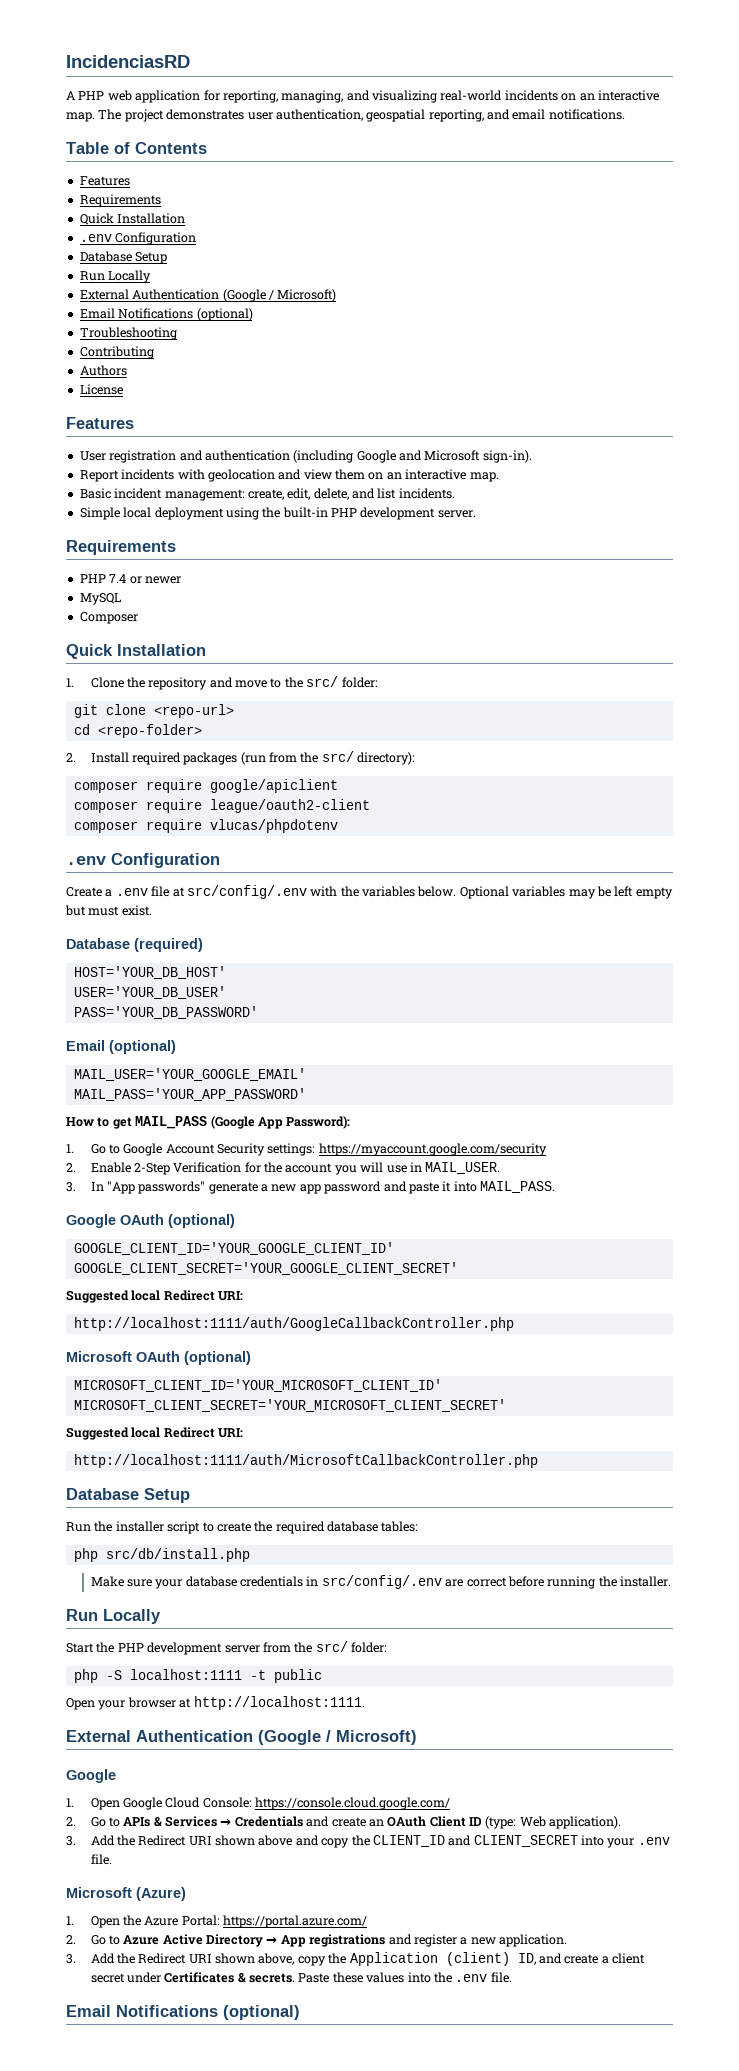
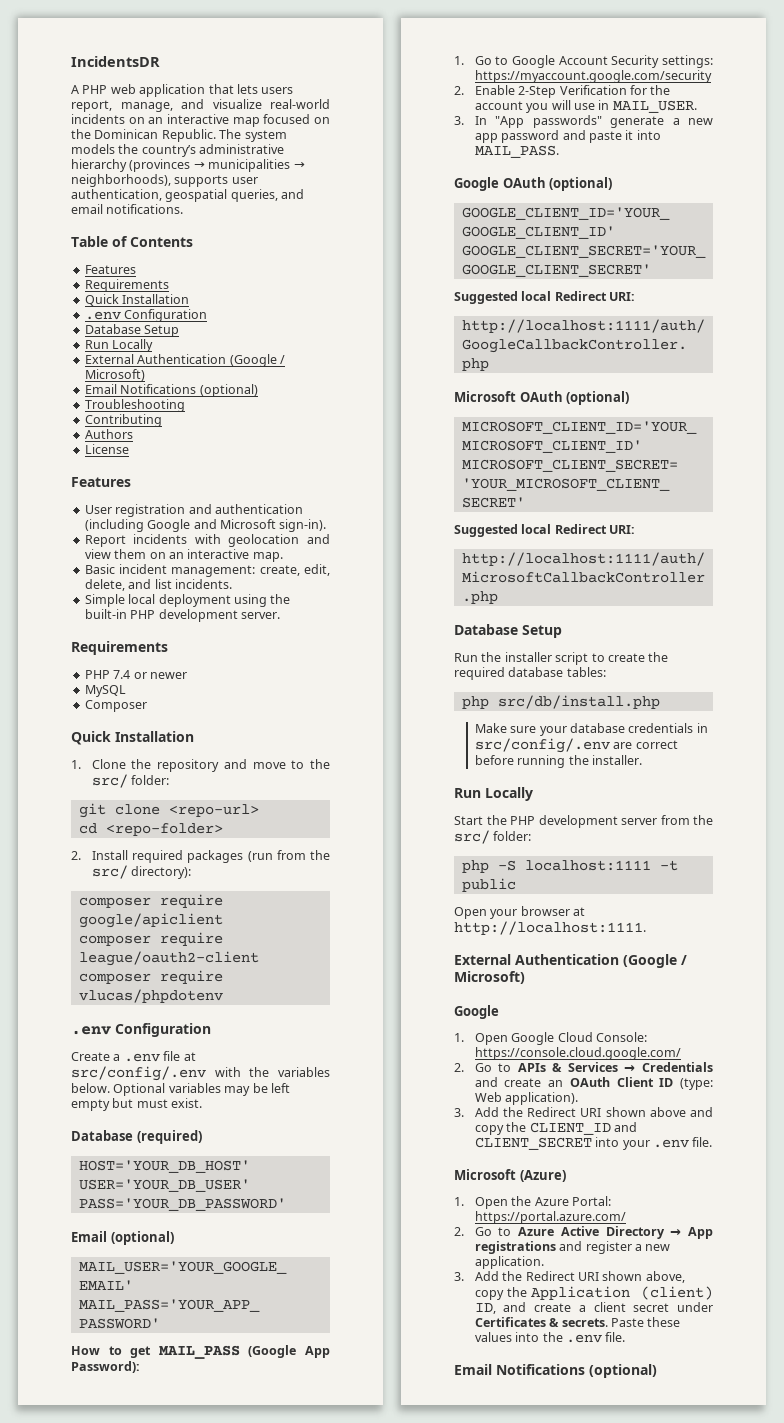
- IncidenciasRD
+ IncidentsDR
- A PHP web application for reporting, managing, and visualizing real-world incidents on an interactive map. The project demonstrates user authentication, geospatial reporting, and email notifications.
+ A PHP web application that lets users report, manage, and visualize real-world incidents on an interactive map focused on the Dominican Republic. The system models the country’s administrative hierarchy (provinces → municipalities → neighborhoods), supports user authentication, geospatial queries, and email notifications.

